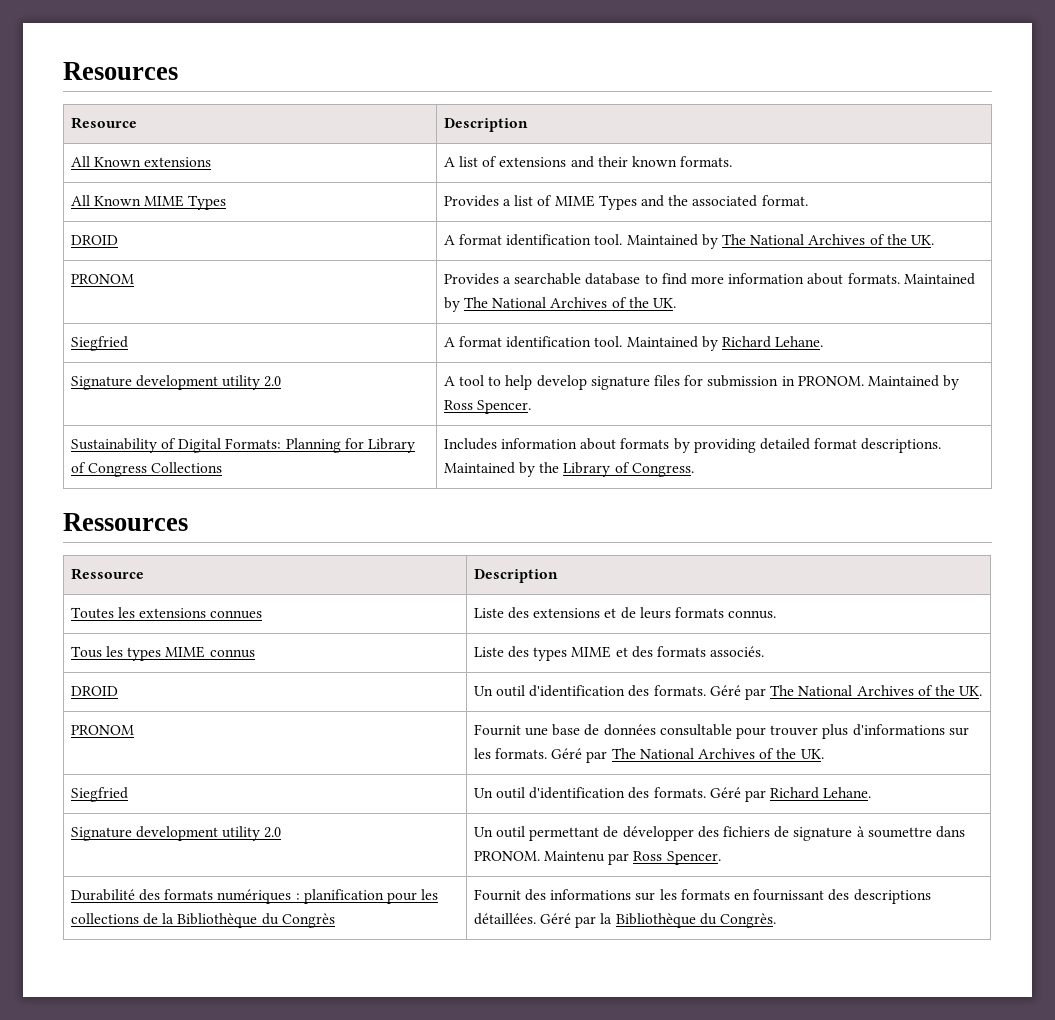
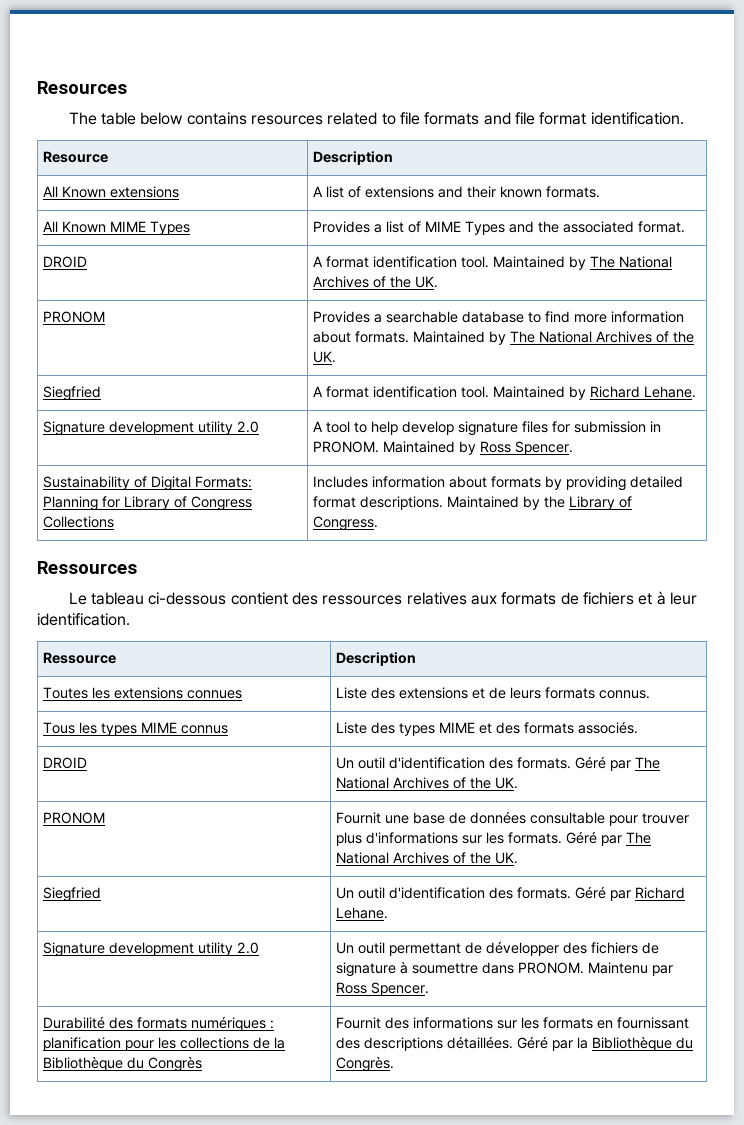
+ The table below contains resources related to file formats and file format identification.
+ Le tableau ci-dessous contient des ressources relatives aux formats de fichiers et à leur identification.

